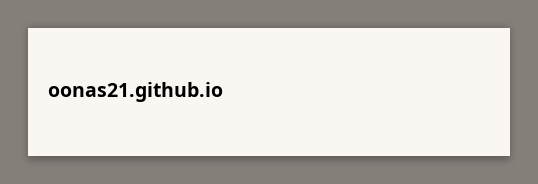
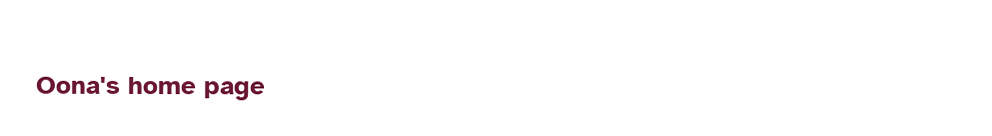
- oonas21.github.io
+ Oona's home page

